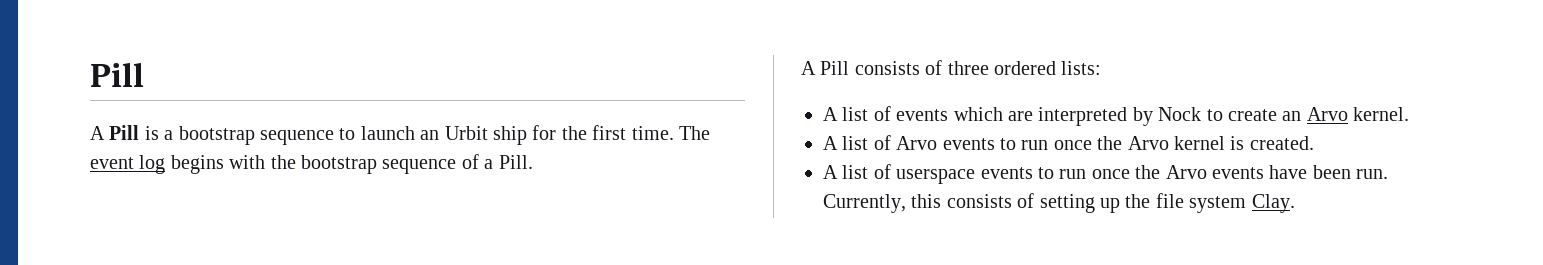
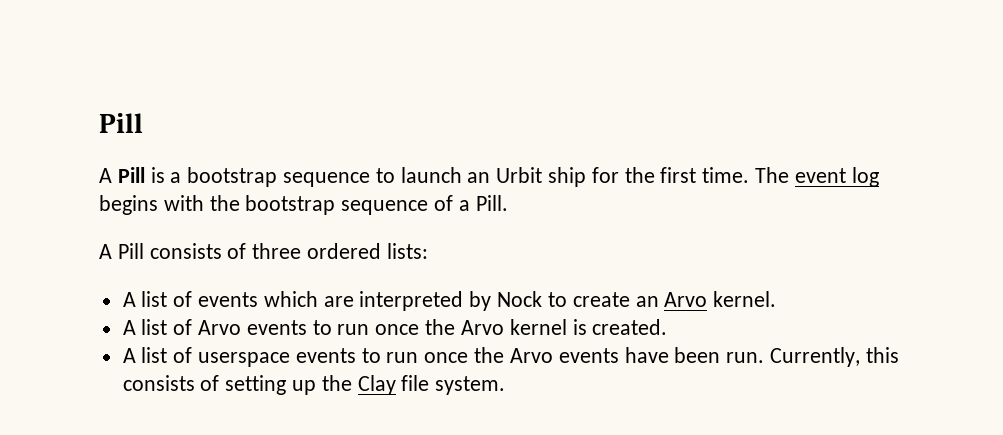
- Currently, this consists of setting up the file system Clay.
+ Currently, this consists of setting up the Clay file system.

